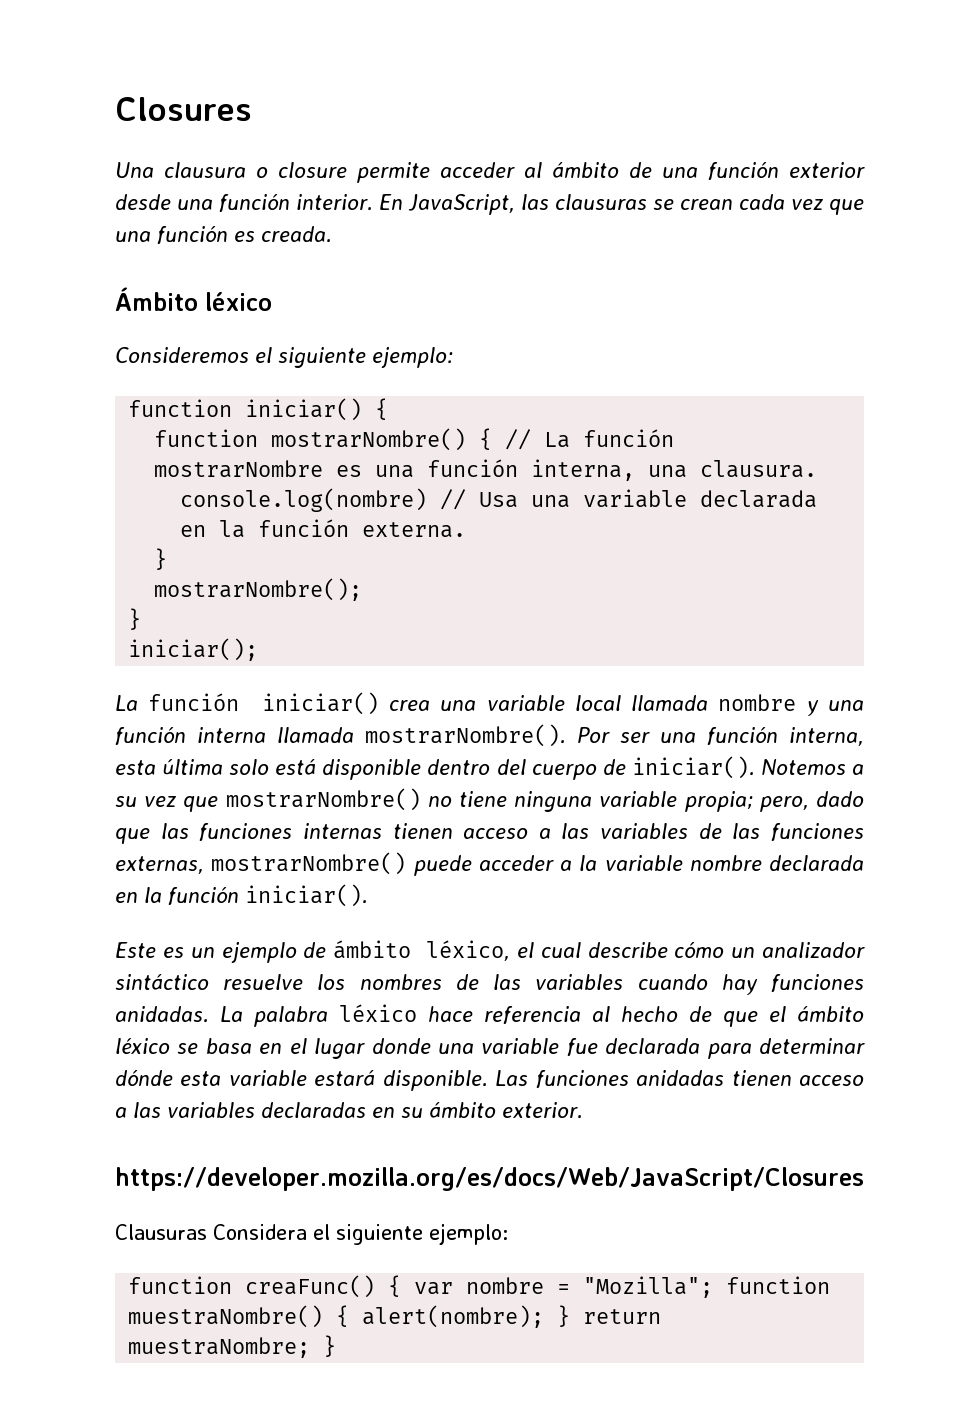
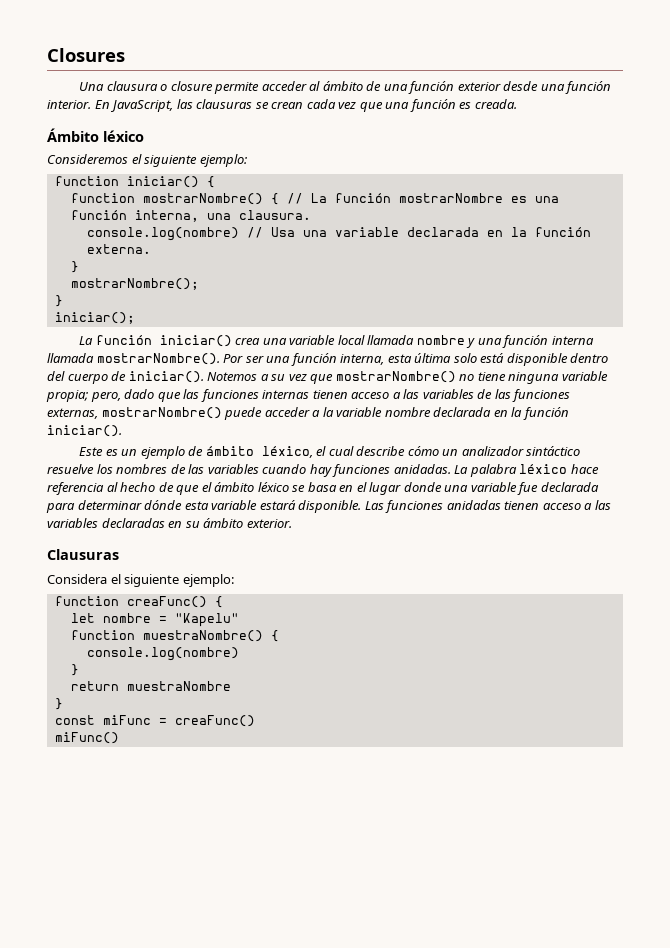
- https://developer.mozilla.org/es/docs/Web/JavaScript/Closures
- Clausuras Considera el siguiente ejemplo:
+ Clausuras
+ Considera el siguiente ejemplo:
- function creaFunc() { var nombre = "Mozilla"; function muestraNombre() { alert(nombre); } return muestraNombre; }
+ function creaFunc() {
+ let nombre = "Kapelu"
+ function muestraNombre() {
+ console.log(nombre)
+ }
+ return muestraNombre
+ }
+ const miFunc = creaFunc()
+ miFunc()

